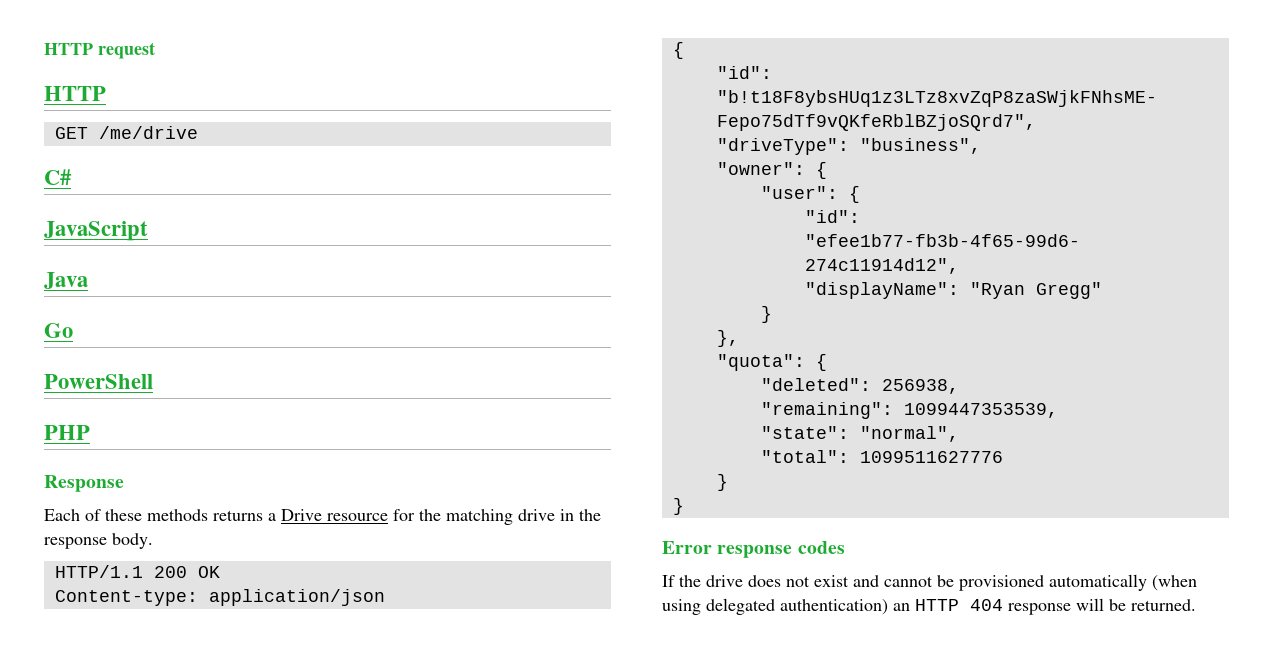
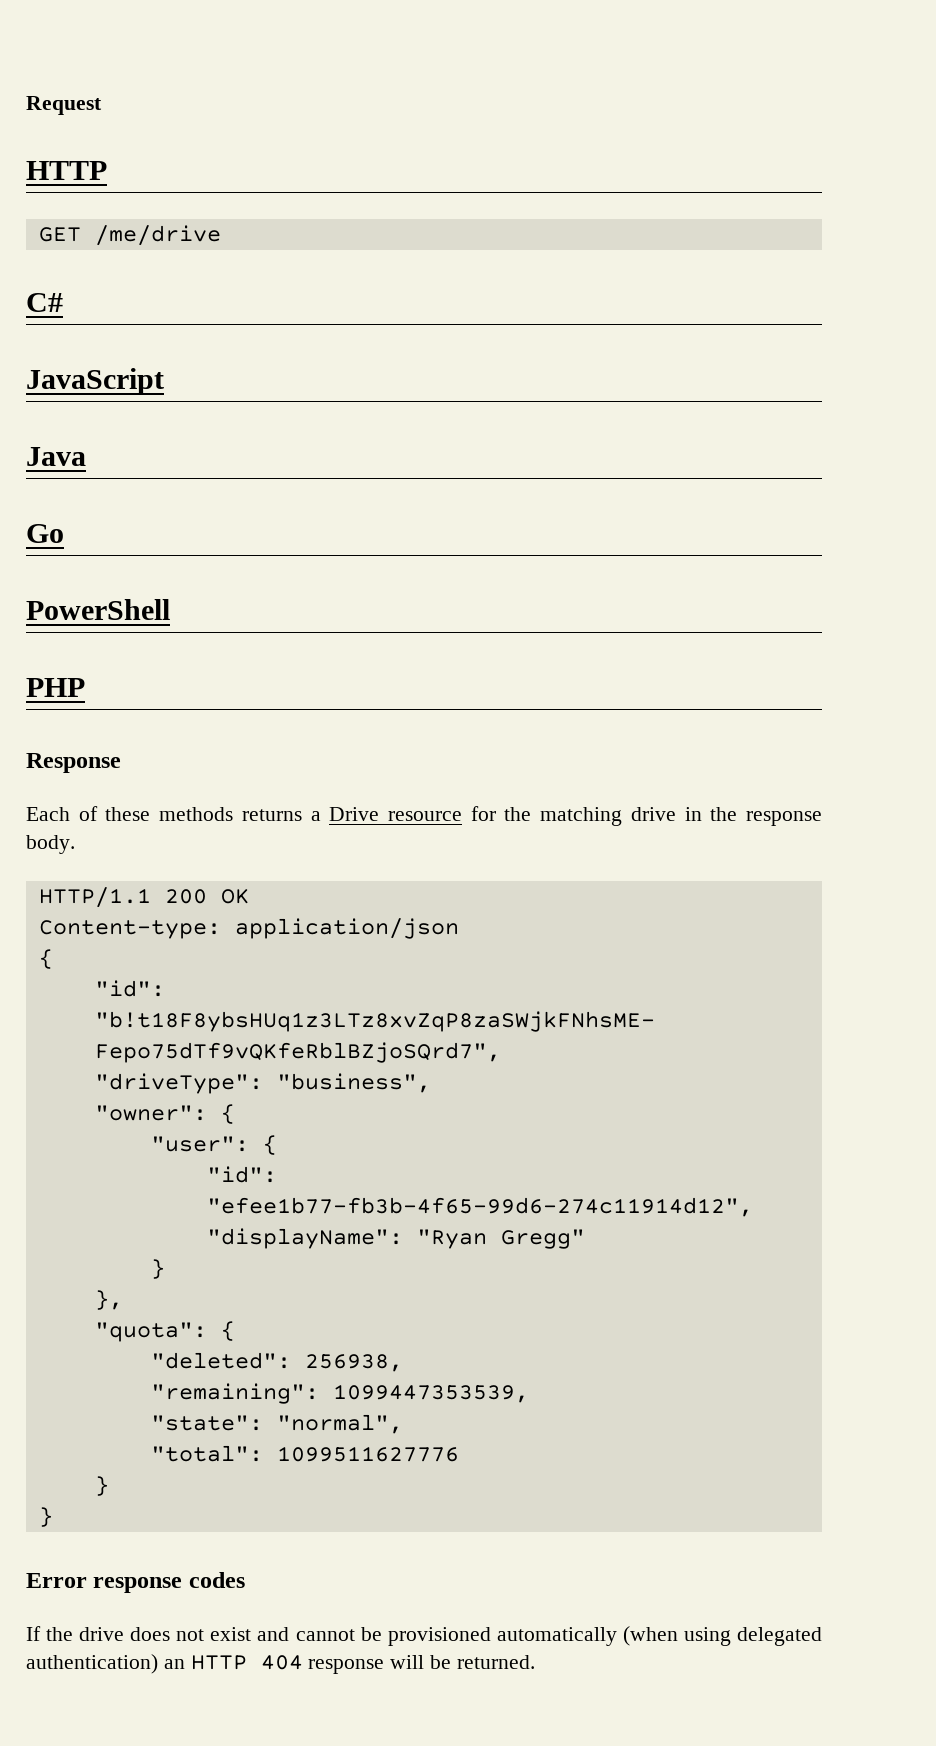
- HTTP request
+ Request

